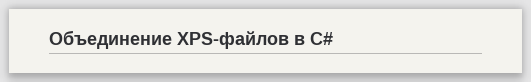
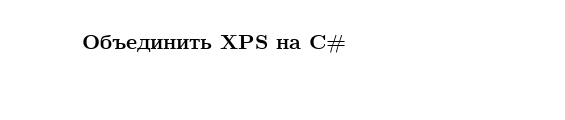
- Объединение XPS-файлов в C#
+ Объединить XPS на C#

